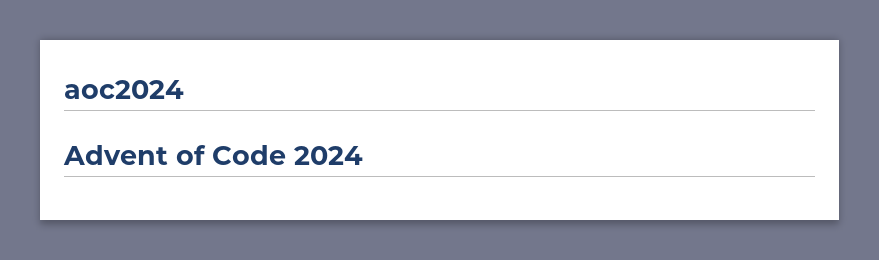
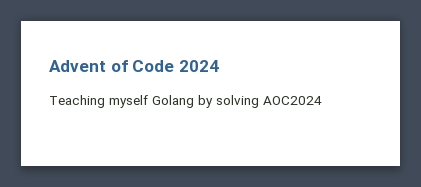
- aoc2024
+ Teaching myself Golang by solving AOC2024

